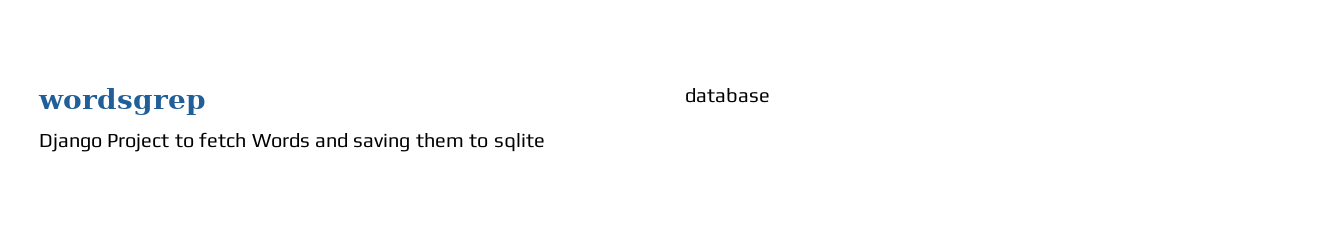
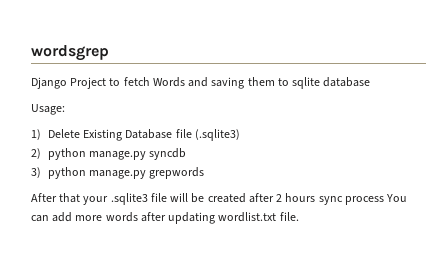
+ Usage:
+ 1) Delete Existing Database file (.sqlite3)
+ 2) python manage.py syncdb
+ 3) python manage.py grepwords
+ After that your .sqlite3 file will be created after 2 hours sync process You can add more words after updating wordlist.txt file.

